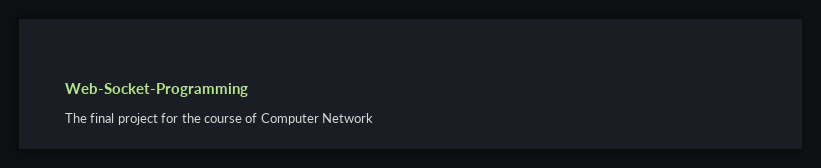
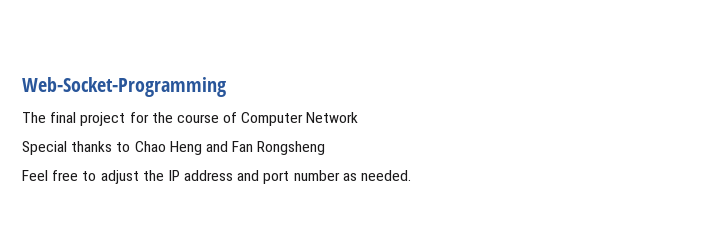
+ Special thanks to Chao Heng and Fan Rongsheng
+ Feel free to adjust the IP address and port number as needed.

